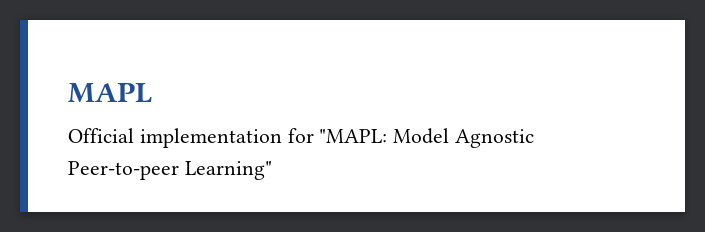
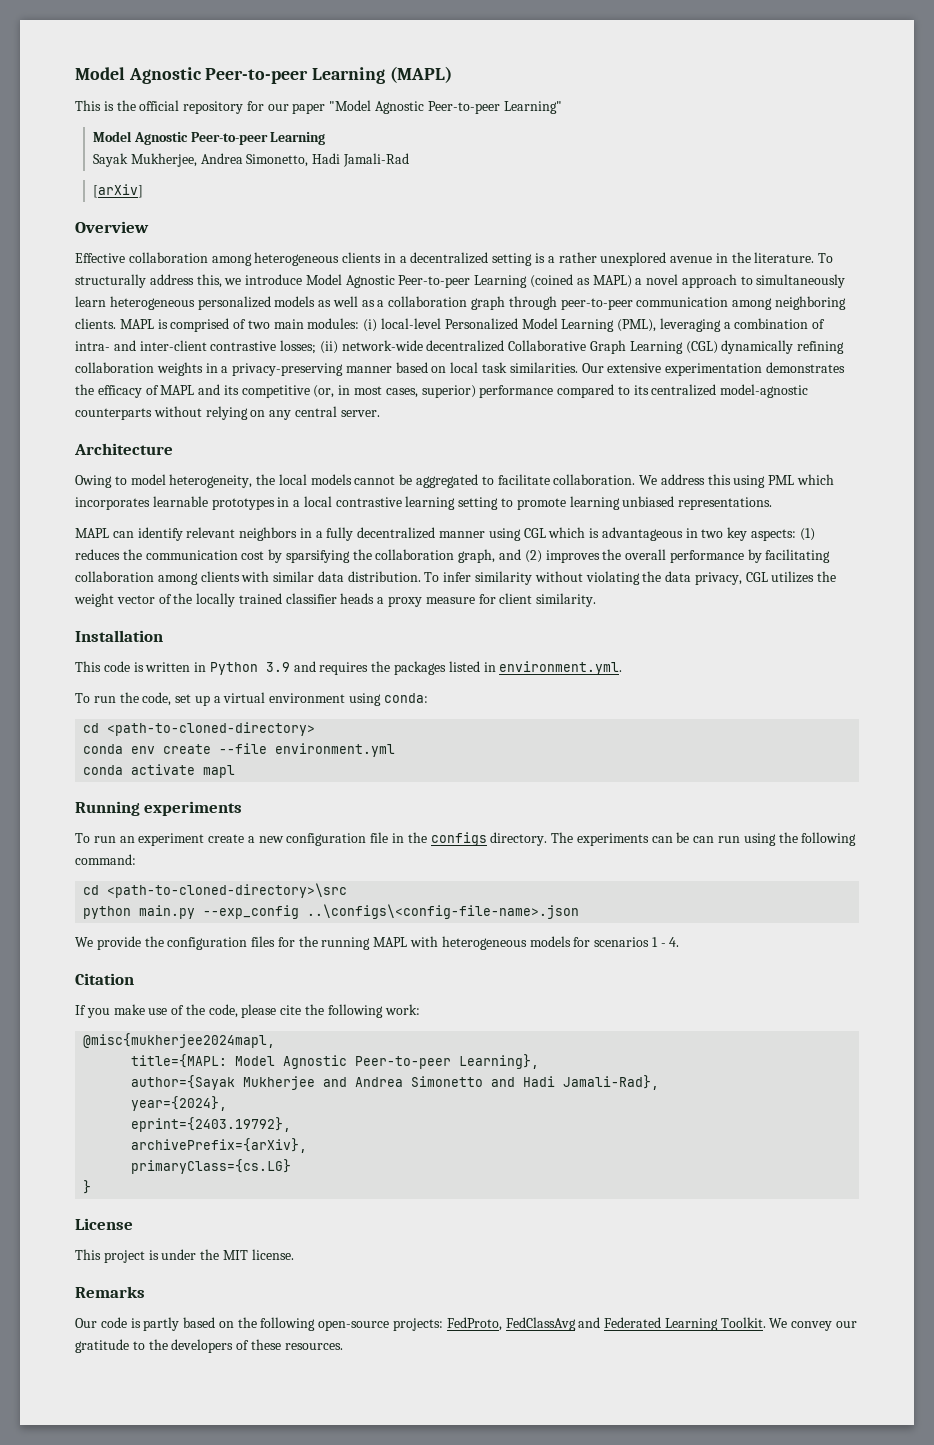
- MAPL
- Official implementation for "MAPL: Model Agnostic Peer-to-peer Learning"
+ Model Agnostic Peer-to-peer Learning (MAPL)
+ This is the official repository for our paper "Model Agnostic Peer-to-peer Learning"
+ Model Agnostic Peer-to-peer Learning
+ Sayak Mukherjee, Andrea Simonetto, Hadi Jamali-Rad
+ [arXiv]
+ Overview
+ Effective collaboration among heterogeneous clients in a decentralized setting is a rather unexplored avenue in the literature. To structurally address this, we introduce Model Agnostic Peer-to-peer Learning (coined as MAPL) a novel approach to simultaneously learn heterogeneous personalized models as well as a collaboration graph through peer-to-peer communication among neighboring clients. MAPL is comprised of two main modules: (i) local-level Personalized Model Learning (PML), leveraging a combination of intra- and inter-client contrastive losses; (ii) network-wide decentralized Collaborative Graph Learning (CGL) dynamically refining collaboration weights in a privacy-preserving manner based on local task similarities. Our extensive experimentation demonstrates the efficacy of MAPL and its competitive (or, in most cases, superior) performance compared to its centralized model-agnostic counterparts without relying on any central server.
+ Architecture
+ Owing to model heterogeneity, the local models cannot be aggregated to facilitate collaboration. We address this using PML which incorporates learnable prototypes in a local contrastive learning setting to promote learning unbiased representations.
+ MAPL can identify relevant neighbors in a fully decentralized manner using CGL which is advantageous in two key aspects: (1) reduces the communication cost by sparsifying the collaboration graph, and (2) improves the overall performance by facilitating collaboration among clients with similar data distribution. To infer similarity without violating the data privacy, CGL utilizes the weight vector of the locally trained classifier heads a proxy measure for client similarity.
+ Installation
+ This code is written in Python 3.9 and requires the packages listed in environment.yml.
+ To run the code, set up a virtual environment using conda:
+ cd <path-to-cloned-directory>
+ conda env create --file environment.yml
+ conda activate mapl
+ Running experiments
+ To run an experiment create a new configuration file in the configs directory. The experiments can be can run using the following command:
+ cd <path-to-cloned-directory>\src
+ python main.py --exp_config ..\configs\<config-file-name>.json
+ We provide the configuration files for the running MAPL with heterogeneous models for scenarios 1 - 4.
+ Citation
+ If you make use of the code, please cite the following work:
+ @misc{mukherjee2024mapl,
+ title={MAPL: Model Agnostic Peer-to-peer Learning},
+ author={Sayak Mukherjee and Andrea Simonetto and Hadi Jamali-Rad},
+ year={2024},
+ eprint={2403.19792},
+ archivePrefix={arXiv},
+ primaryClass={cs.LG}
+ }
+ License
+ This project is under the MIT license.
+ Remarks
+ Our code is partly based on the following open-source projects: FedProto, FedClassAvg and Federated Learning Toolkit. We convey our gratitude to the developers of these resources.

